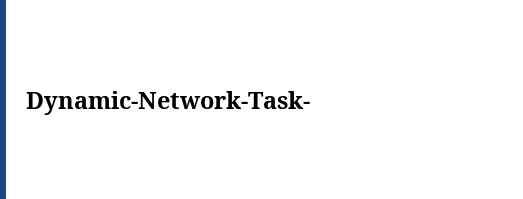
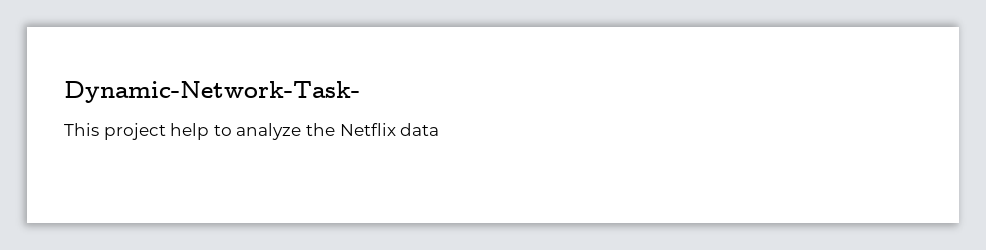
+ This project help to analyze the Netflix data

